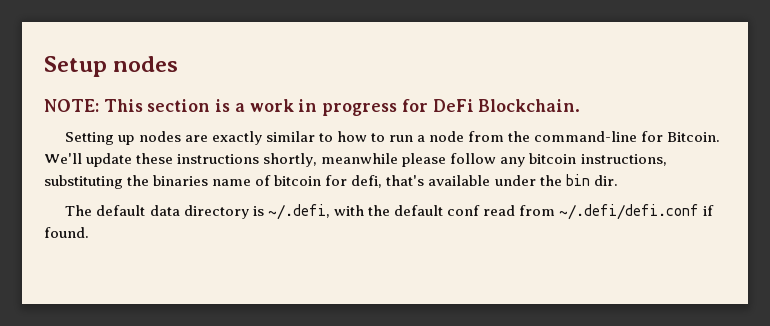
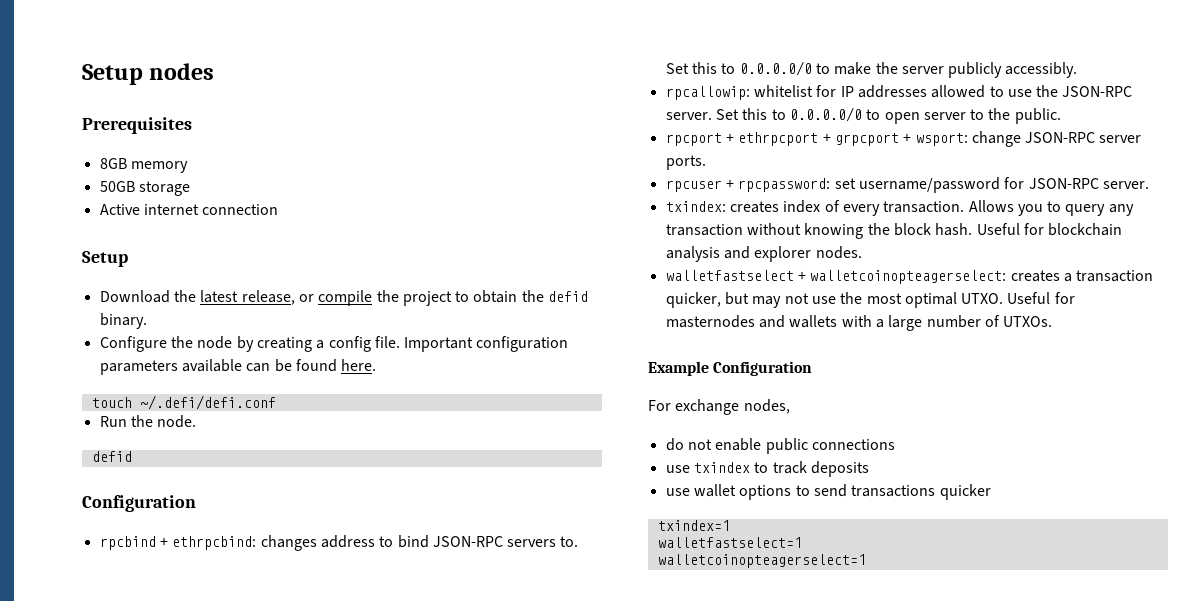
- NOTE: This section is a work in progress for DeFi Blockchain.
- Setting up nodes are exactly similar to how to run a node from the command-line for Bitcoin. We'll update these instructions shortly, meanwhile please follow any bitcoin instructions, substituting the binaries name of bitcoin for defi, that's available under the bin dir.
- The default data directory is ~/.defi, with the default conf read from ~/.defi/defi.conf if found.
+ Prerequisites
+ 8GB memory
+ 50GB storage
+ Active internet connection
+ Setup
+ Download the latest release, or compile the project to obtain the defid binary.
+ Configure the node by creating a config file. Important configuration parameters available can be found here.
+ touch ~/.defi/defi.conf
+ Run the node.
+ defid
+ Configuration
+ rpcbind + ethrpcbind: changes address to bind JSON-RPC servers to. Set this to 0.0.0.0/0 to make the server publicly accessibly.
+ rpcallowip: whitelist for IP addresses allowed to use the JSON-RPC server. Set this to 0.0.0.0/0 to open server to the public.
+ rpcport + ethrpcport + grpcport + wsport: change JSON-RPC server ports.
+ rpcuser + rpcpassword: set username/password for JSON-RPC server.
+ txindex: creates index of every transaction. Allows you to query any transaction without knowing the block hash. Useful for blockchain analysis and explorer nodes.
+ walletfastselect + walletcoinopteagerselect: creates a transaction quicker, but may not use the most optimal UTXO. Useful for masternodes and wallets with a large number of UTXOs.
+ Example Configuration
+ For exchange nodes,
+ do not enable public connections
+ use txindex to track deposits
+ use wallet options to send transactions quicker
+ txindex=1
+ walletfastselect=1
+ walletcoinopteagerselect=1

